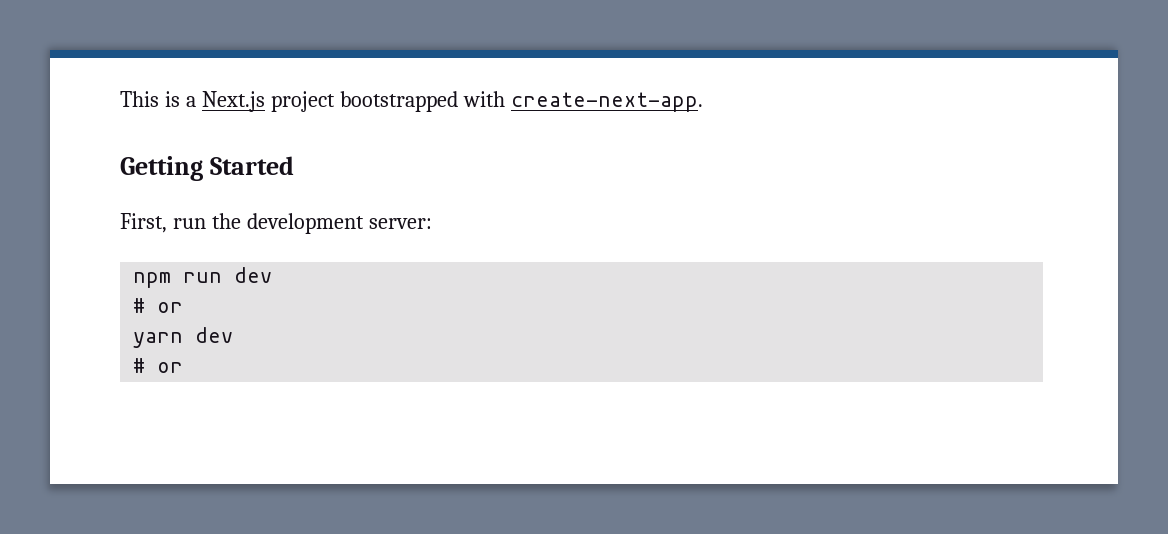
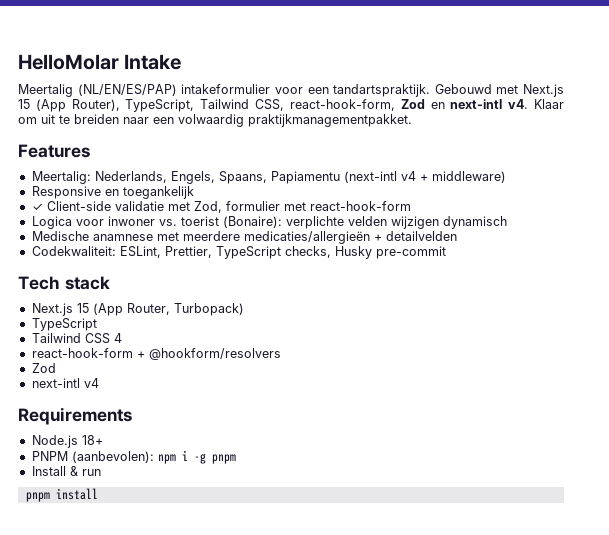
- This is a Next.js project bootstrapped with create-next-app.
- Getting Started
- First, run the development server:
- npm run dev
- # or
- yarn dev
- # or
+ HelloMolar Intake
+ Meertalig (NL/EN/ES/PAP) intakeformulier voor een tandartspraktijk. Gebouwd met Next.js 15 (App Router), TypeScript, Tailwind CSS, react-hook-form, Zod en next-intl v4. Klaar om uit te breiden naar een volwaardig praktijkmanagementpakket.
+ Features
+ Meertalig: Nederlands, Engels, Spaans, Papiamentu (next-intl v4 + middleware)
+ Responsive en toegankelijk
+ ✓ Client-side validatie met Zod, formulier met react-hook-form
+ Logica voor inwoner vs. toerist (Bonaire): verplichte velden wijzigen dynamisch
+ Medische anamnese met meerdere medicaties/allergieën + detailvelden
+ Codekwaliteit: ESLint, Prettier, TypeScript checks, Husky pre-commit
+ Tech stack
+ Next.js 15 (App Router, Turbopack)
+ TypeScript
+ Tailwind CSS 4
+ react-hook-form + @hookform/resolvers
+ Zod
+ next-intl v4
+ Requirements
+ Node.js 18+
+ PNPM (aanbevolen): npm i -g pnpm
+ Install & run
+ pnpm install

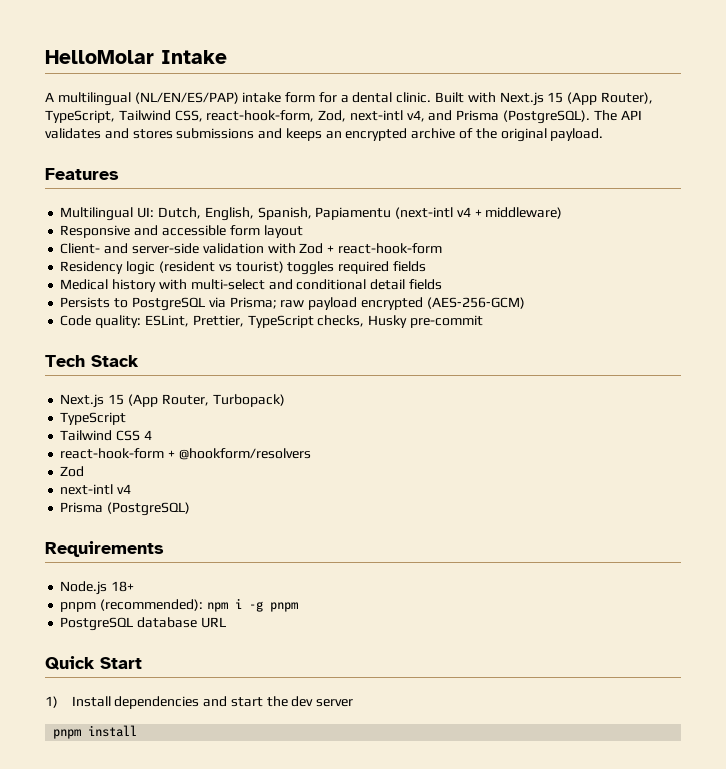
- Meertalig (NL/EN/ES/PAP) intakeformulier voor een tandartspraktijk. Gebouwd met Next.js 15 (App Router), TypeScript, Tailwind CSS, react-hook-form, Zod en next-intl v4. Klaar om uit te breiden naar een volwaardig praktijkmanagementpakket.
+ A multilingual (NL/EN/ES/PAP) intake form for a dental clinic. Built with Next.js 15 (App Router), TypeScript, Tailwind CSS, react-hook-form, Zod, next-intl v4, and Prisma (PostgreSQL). The API validates and stores submissions and keeps an encrypted archive of the original payload.
  Features
- Meertalig: Nederlands, Engels, Spaans, Papiamentu (next-intl v4 + middleware)
+ Multilingual UI: Dutch, English, Spanish, Papiamentu (next-intl v4 + middleware)
- Responsive en toegankelijk
- ✓ Client-side validatie met Zod, formulier met react-hook-form
- Logica voor inwoner vs. toerist (Bonaire): verplichte velden wijzigen dynamisch
- Medische anamnese met meerdere medicaties/allergieën + detailvelden
- Codekwaliteit: ESLint, Prettier, TypeScript checks, Husky pre-commit
+ Responsive and accessible form layout
+ Client- and server-side validation with Zod + react-hook-form
+ Residency logic (resident vs tourist) toggles required fields
+ Medical history with multi-select and conditional detail fields
+ Persists to PostgreSQL via Prisma; raw payload encrypted (AES‑256‑GCM)
+ Code quality: ESLint, Prettier, TypeScript checks, Husky pre-commit
- Tech stack
+ Tech Stack
+ Prisma (PostgreSQL)
- PNPM (aanbevolen): npm i -g pnpm
+ pnpm (recommended): npm i -g pnpm
- Install & run
+ PostgreSQL database URL
+ Quick Start
+ 1) Install dependencies and start the dev server

